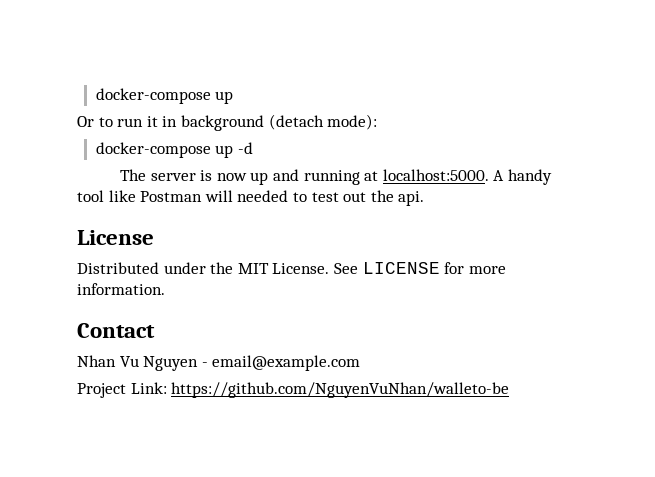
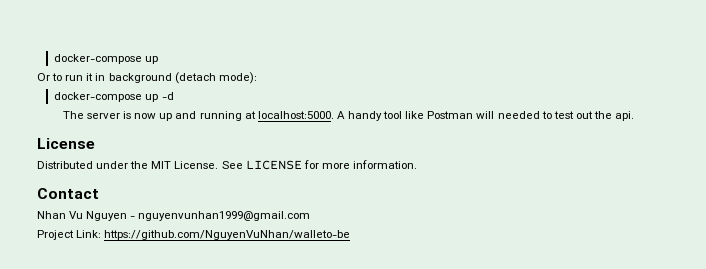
- Nhan Vu Nguyen - email@example.com
+ Nhan Vu Nguyen - nguyenvunhan1999@gmail.com

